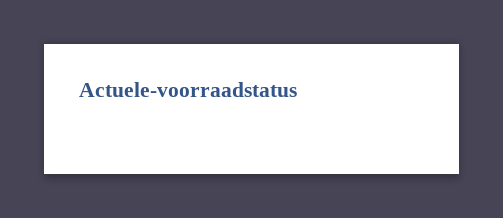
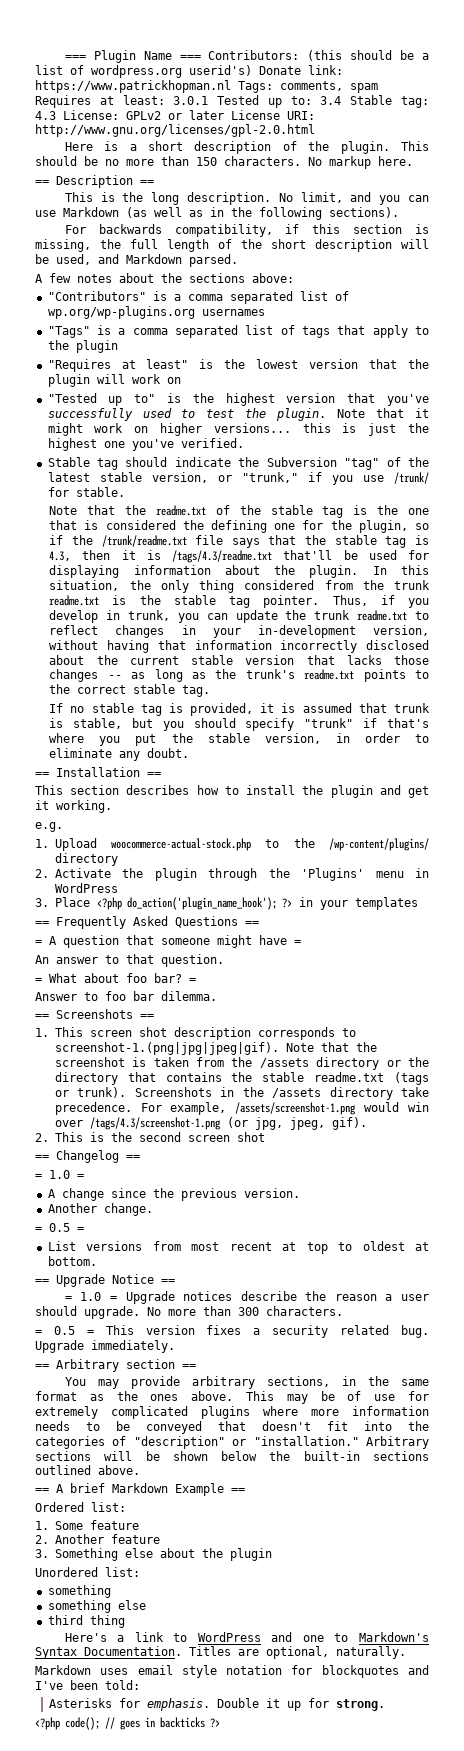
- Actuele-voorraadstatus
+ === Plugin Name === Contributors: (this should be a list of wordpress.org userid's) Donate link: https://www.patrickhopman.nl Tags: comments, spam Requires at least: 3.0.1 Tested up to: 3.4 Stable tag: 4.3 License: GPLv2 or later License URI: http://www.gnu.org/licenses/gpl-2.0.html
+ Here is a short description of the plugin. This should be no more than 150 characters. No markup here.
+ == Description ==
+ This is the long description. No limit, and you can use Markdown (as well as in the following sections).
+ For backwards compatibility, if this section is missing, the full length of the short description will be used, and Markdown parsed.
+ A few notes about the sections above:
+ "Contributors" is a comma separated list of wp.org/wp-plugins.org usernames
+ "Tags" is a comma separated list of tags that apply to the plugin
+ "Requires at least" is the lowest version that the plugin will work on
+ "Tested up to" is the highest version that you've successfully used to test the plugin. Note that it might work on higher versions... this is just the highest one you've verified.
+ Stable tag should indicate the Subversion "tag" of the latest stable version, or "trunk," if you use /trunk/ for stable.
+ Note that the readme.txt of the stable tag is the one that is considered the defining one for the plugin, so if the /trunk/readme.txt file says that the stable tag is 4.3, then it is /tags/4.3/readme.txt that'll be used for displaying information about the plugin. In this situation, the only thing considered from the trunk readme.txt is the stable tag pointer. Thus, if you develop in trunk, you can update the trunk readme.txt to reflect changes in your in-development version, without having that information incorrectly disclosed about the current stable version that lacks those changes -- as long as the trunk's readme.txt points to the correct stable tag.
+ If no stable tag is provided, it is assumed that trunk is stable, but you should specify "trunk" if that's where you put the stable version, in order to eliminate any doubt.
+ == Installation ==
+ This section describes how to install the plugin and get it working.
+ e.g.
+ 1. Upload woocommerce-actual-stock.php to the /wp-content/plugins/ directory
+ 2. Activate the plugin through the 'Plugins' menu in WordPress
+ 3. Place <?php do_action('plugin_name_hook'); ?> in your templates
+ == Frequently Asked Questions ==
+ = A question that someone might have =
+ An answer to that question.
+ = What about foo bar? =
+ Answer to foo bar dilemma.
+ == Screenshots ==
+ 1. This screen shot description corresponds to screenshot-1.(png|jpg|jpeg|gif). Note that the screenshot is taken from the /assets directory or the directory that contains the stable readme.txt (tags or trunk). Screenshots in the /assets directory take precedence. For example, /assets/screenshot-1.png would win over /tags/4.3/screenshot-1.png (or jpg, jpeg, gif).
+ 2. This is the second screen shot
+ == Changelog ==
+ = 1.0 =
+ A change since the previous version.
+ Another change.
+ = 0.5 =
+ List versions from most recent at top to oldest at bottom.
+ == Upgrade Notice ==
+ = 1.0 = Upgrade notices describe the reason a user should upgrade. No more than 300 characters.
+ = 0.5 = This version fixes a security related bug. Upgrade immediately.
+ == Arbitrary section ==
+ You may provide arbitrary sections, in the same format as the ones above. This may be of use for extremely complicated plugins where more information needs to be conveyed that doesn't fit into the categories of "description" or "installation." Arbitrary sections will be shown below the built-in sections outlined above.
+ == A brief Markdown Example ==
+ Ordered list:
+ 1. Some feature
+ 2. Another feature
+ 3. Something else about the plugin
+ Unordered list:
+ something
+ something else
+ third thing
+ Here's a link to WordPress and one to Markdown's Syntax Documentation. Titles are optional, naturally.
+ Markdown uses email style notation for blockquotes and I've been told:
+ Asterisks for emphasis. Double it up for strong.
+ <?php code(); // goes in backticks ?>

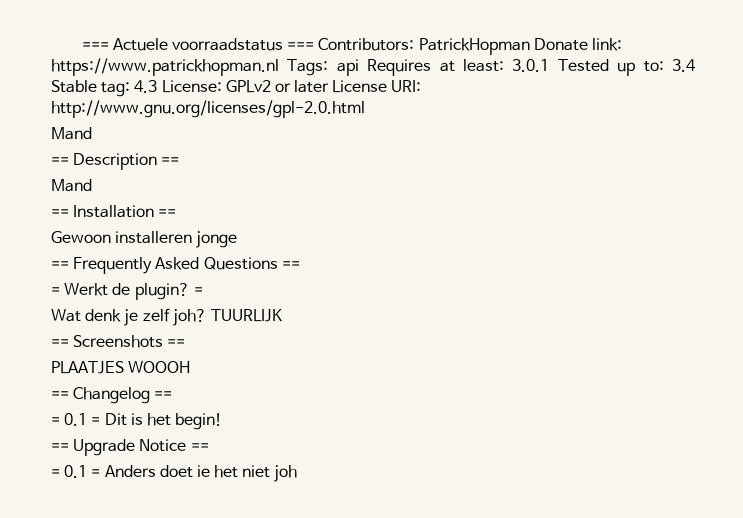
- === Plugin Name === Contributors: (this should be a list of wordpress.org userid's) Donate link: https://www.patrickhopman.nl Tags: comments, spam Requires at least: 3.0.1 Tested up to: 3.4 Stable tag: 4.3 License: GPLv2 or later License URI: http://www.gnu.org/licenses/gpl-2.0.html
- Here is a short description of the plugin. This should be no more than 150 characters. No markup here.
+ === Actuele voorraadstatus === Contributors: PatrickHopman Donate link: https://www.patrickhopman.nl Tags: api Requires at least: 3.0.1 Tested up to: 3.4 Stable tag: 4.3 License: GPLv2 or later License URI: http://www.gnu.org/licenses/gpl-2.0.html
+ Mand
  == Description ==
- This is the long description. No limit, and you can use Markdown (as well as in the following sections).
- For backwards compatibility, if this section is missing, the full length of the short description will be used, and Markdown parsed.
- A few notes about the sections above:
- "Contributors" is a comma separated list of wp.org/wp-plugins.org usernames
- "Tags" is a comma separated list of tags that apply to the plugin
- "Requires at least" is the lowest version that the plugin will work on
- "Tested up to" is the highest version that you've successfully used to test the plugin. Note that it might work on higher versions... this is just the highest one you've verified.
- Stable tag should indicate the Subversion "tag" of the latest stable version, or "trunk," if you use /trunk/ for stable.
- Note that the readme.txt of the stable tag is the one that is considered the defining one for the plugin, so if the /trunk/readme.txt file says that the stable tag is 4.3, then it is /tags/4.3/readme.txt that'll be used for displaying information about the plugin. In this situation, the only thing considered from the trunk readme.txt is the stable tag pointer. Thus, if you develop in trunk, you can update the trunk readme.txt to reflect changes in your in-development version, without having that information incorrectly disclosed about the current stable version that lacks those changes -- as long as the trunk's readme.txt points to the correct stable tag.
- If no stable tag is provided, it is assumed that trunk is stable, but you should specify "trunk" if that's where you put the stable version, in order to eliminate any doubt.
+ Mand
  == Installation ==
- This section describes how to install the plugin and get it working.
- e.g.
- 1. Upload woocommerce-actual-stock.php to the /wp-content/plugins/ directory
- 2. Activate the plugin through the 'Plugins' menu in WordPress
- 3. Place <?php do_action('plugin_name_hook'); ?> in your templates
+ Gewoon installeren jonge
- = A question that someone might have =
- An answer to that question.
- = What about foo bar? =
- Answer to foo bar dilemma.
+ = Werkt de plugin? =
+ Wat denk je zelf joh? TUURLIJK
  == Screenshots ==
- 1. This screen shot description corresponds to screenshot-1.(png|jpg|jpeg|gif). Note that the screenshot is taken from the /assets directory or the directory that contains the stable readme.txt (tags or trunk). Screenshots in the /assets directory take precedence. For example, /assets/screenshot-1.png would win over /tags/4.3/screenshot-1.png (or jpg, jpeg, gif).
- 2. This is the second screen shot
+ PLAATJES WOOOH
  == Changelog ==
- = 1.0 =
- A change since the previous version.
- Another change.
- = 0.5 =
- List versions from most recent at top to oldest at bottom.
+ = 0.1 = Dit is het begin!
- = 1.0 = Upgrade notices describe the reason a user should upgrade. No more than 300 characters.
- = 0.5 = This version fixes a security related bug. Upgrade immediately.
- == Arbitrary section ==
- You may provide arbitrary sections, in the same format as the ones above. This may be of use for extremely complicated plugins where more information needs to be conveyed that doesn't fit into the categories of "description" or "installation." Arbitrary sections will be shown below the built-in sections outlined above.
- == A brief Markdown Example ==
- Ordered list:
- 1. Some feature
- 2. Another feature
- 3. Something else about the plugin
- Unordered list:
- something
- something else
- third thing
- Here's a link to WordPress and one to Markdown's Syntax Documentation. Titles are optional, naturally.
- Markdown uses email style notation for blockquotes and I've been told:
- Asterisks for emphasis. Double it up for strong.
- <?php code(); // goes in backticks ?>
+ = 0.1 = Anders doet ie het niet joh

